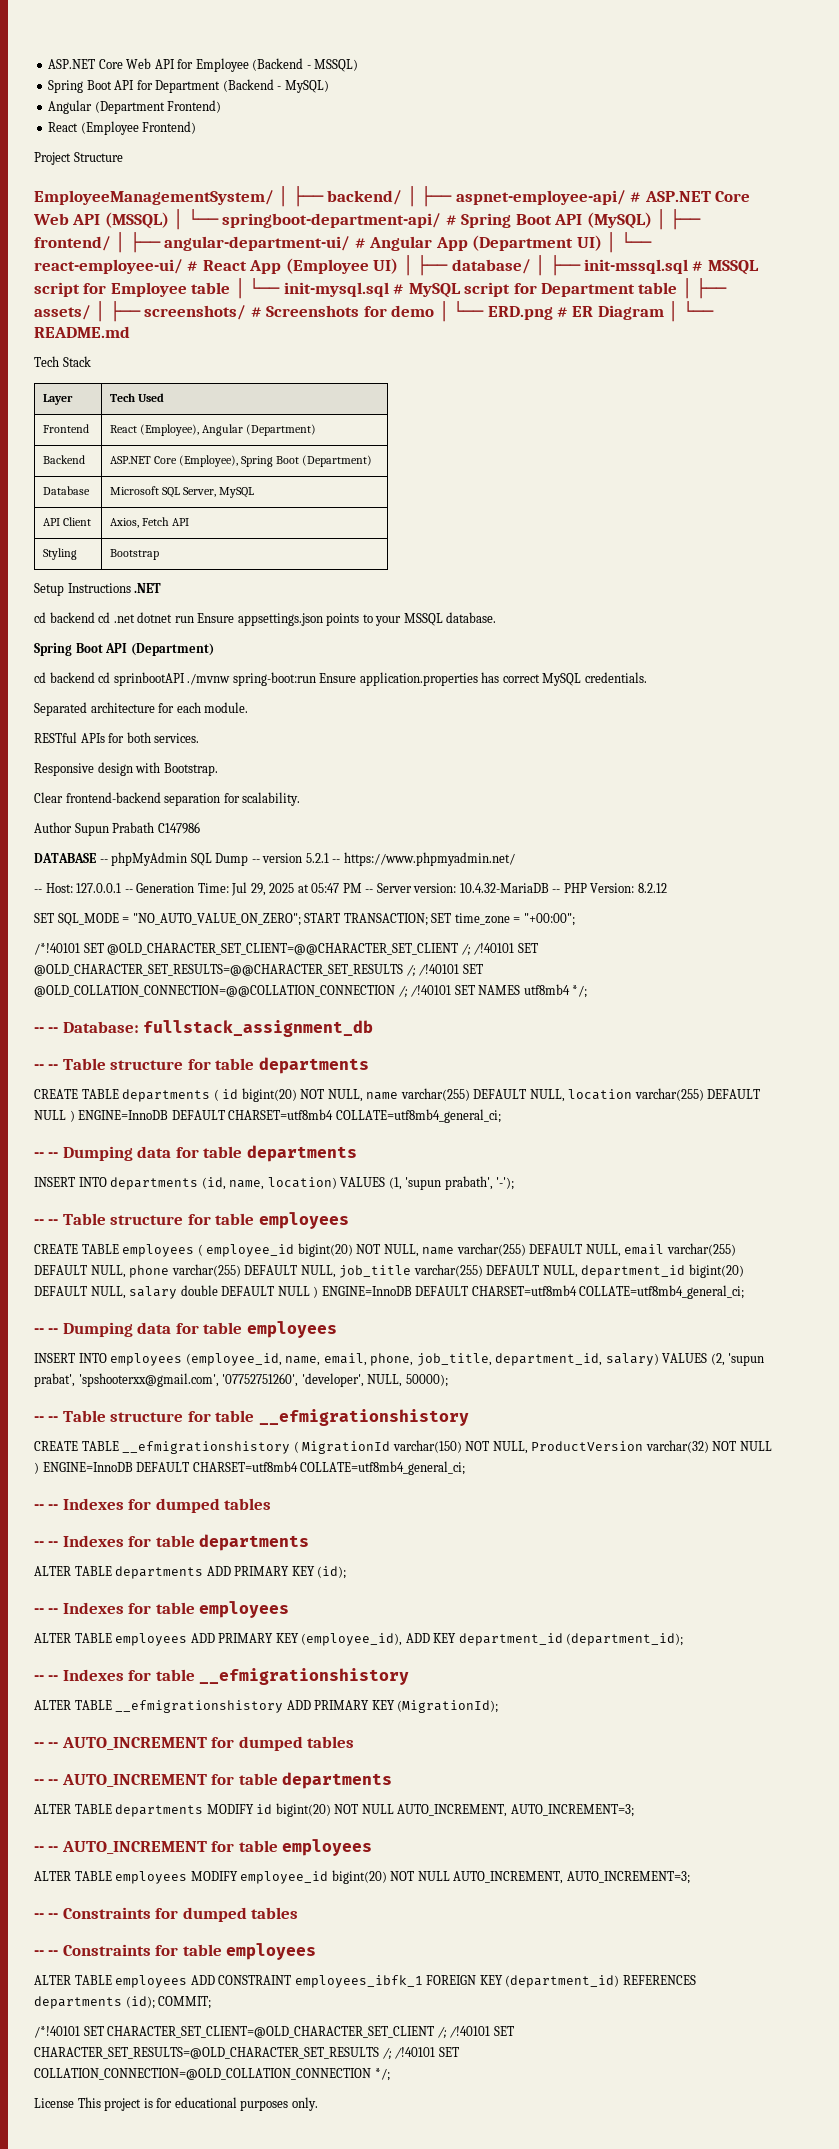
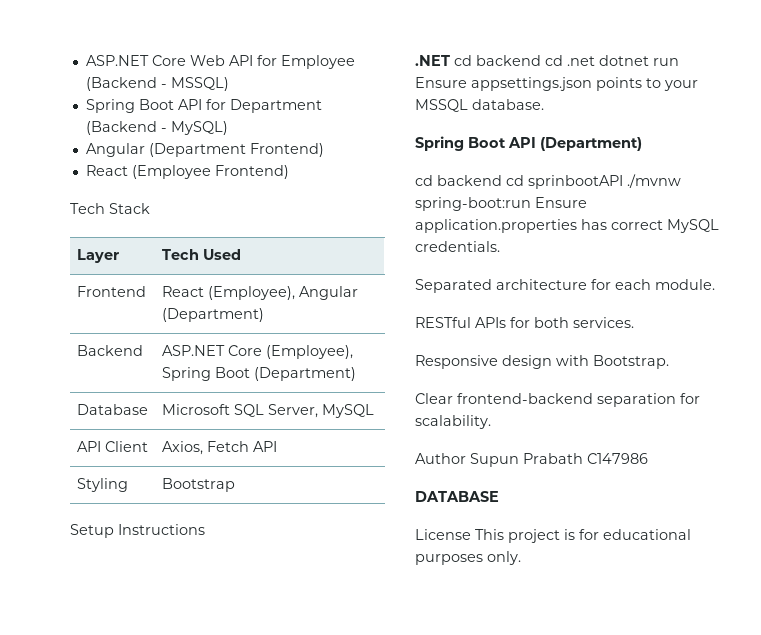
- Project Structure
- EmployeeManagementSystem/ │ ├── backend/ │ ├── aspnet-employee-api/ # ASP.NET Core Web API (MSSQL) │ └── springboot-department-api/ # Spring Boot API (MySQL) │ ├── frontend/ │ ├── angular-department-ui/ # Angular App (Department UI) │ └── react-employee-ui/ # React App (Employee UI) │ ├── database/ │ ├── init-mssql.sql # MSSQL script for Employee table │ └── init-mysql.sql # MySQL script for Department table │ ├── assets/ │ ├── screenshots/ # Screenshots for demo │ └── ERD.png # ER Diagram │ └── README.md
- Setup Instructions .NET
- cd backend cd .net dotnet run Ensure appsettings.json points to your MSSQL database.
+ Setup Instructions
+ .NET cd backend cd .net dotnet run Ensure appsettings.json points to your MSSQL database.
- DATABASE -- phpMyAdmin SQL Dump -- version 5.2.1 -- https://www.phpmyadmin.net/
- -- Host: 127.0.0.1 -- Generation Time: Jul 29, 2025 at 05:47 PM -- Server version: 10.4.32-MariaDB -- PHP Version: 8.2.12
- SET SQL_MODE = "NO_AUTO_VALUE_ON_ZERO"; START TRANSACTION; SET time_zone = "+00:00";
- /*!40101 SET @OLD_CHARACTER_SET_CLIENT=@@CHARACTER_SET_CLIENT /; /!40101 SET @OLD_CHARACTER_SET_RESULTS=@@CHARACTER_SET_RESULTS /; /!40101 SET @OLD_COLLATION_CONNECTION=@@COLLATION_CONNECTION /; /!40101 SET NAMES utf8mb4 */;
- -- -- Database: fullstack_assignment_db
- -- -- Table structure for table departments
- CREATE TABLE departments ( id bigint(20) NOT NULL, name varchar(255) DEFAULT NULL, location varchar(255) DEFAULT NULL ) ENGINE=InnoDB DEFAULT CHARSET=utf8mb4 COLLATE=utf8mb4_general_ci;
- -- -- Dumping data for table departments
- INSERT INTO departments (id, name, location) VALUES (1, 'supun prabath', '-');
- -- -- Table structure for table employees
- CREATE TABLE employees ( employee_id bigint(20) NOT NULL, name varchar(255) DEFAULT NULL, email varchar(255) DEFAULT NULL, phone varchar(255) DEFAULT NULL, job_title varchar(255) DEFAULT NULL, department_id bigint(20) DEFAULT NULL, salary double DEFAULT NULL ) ENGINE=InnoDB DEFAULT CHARSET=utf8mb4 COLLATE=utf8mb4_general_ci;
- -- -- Dumping data for table employees
- INSERT INTO employees (employee_id, name, email, phone, job_title, department_id, salary) VALUES (2, 'supun prabat', 'spshooterxx@gmail.com', '07752751260', 'developer', NULL, 50000);
- -- -- Table structure for table __efmigrationshistory
- CREATE TABLE __efmigrationshistory ( MigrationId varchar(150) NOT NULL, ProductVersion varchar(32) NOT NULL ) ENGINE=InnoDB DEFAULT CHARSET=utf8mb4 COLLATE=utf8mb4_general_ci;
- -- -- Indexes for dumped tables
- -- -- Indexes for table departments
- ALTER TABLE departments ADD PRIMARY KEY (id);
- -- -- Indexes for table employees
- ALTER TABLE employees ADD PRIMARY KEY (employee_id), ADD KEY department_id (department_id);
- -- -- Indexes for table __efmigrationshistory
- ALTER TABLE __efmigrationshistory ADD PRIMARY KEY (MigrationId);
- -- -- AUTO_INCREMENT for dumped tables
- -- -- AUTO_INCREMENT for table departments
- ALTER TABLE departments MODIFY id bigint(20) NOT NULL AUTO_INCREMENT, AUTO_INCREMENT=3;
- -- -- AUTO_INCREMENT for table employees
- ALTER TABLE employees MODIFY employee_id bigint(20) NOT NULL AUTO_INCREMENT, AUTO_INCREMENT=3;
- -- -- Constraints for dumped tables
- -- -- Constraints for table employees
- ALTER TABLE employees ADD CONSTRAINT employees_ibfk_1 FOREIGN KEY (department_id) REFERENCES departments (id); COMMIT;
- /*!40101 SET CHARACTER_SET_CLIENT=@OLD_CHARACTER_SET_CLIENT /; /!40101 SET CHARACTER_SET_RESULTS=@OLD_CHARACTER_SET_RESULTS /; /!40101 SET COLLATION_CONNECTION=@OLD_COLLATION_CONNECTION */;
+ DATABASE

